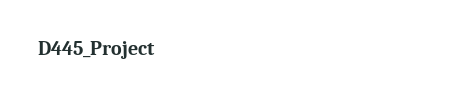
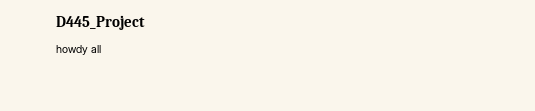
+ howdy all

